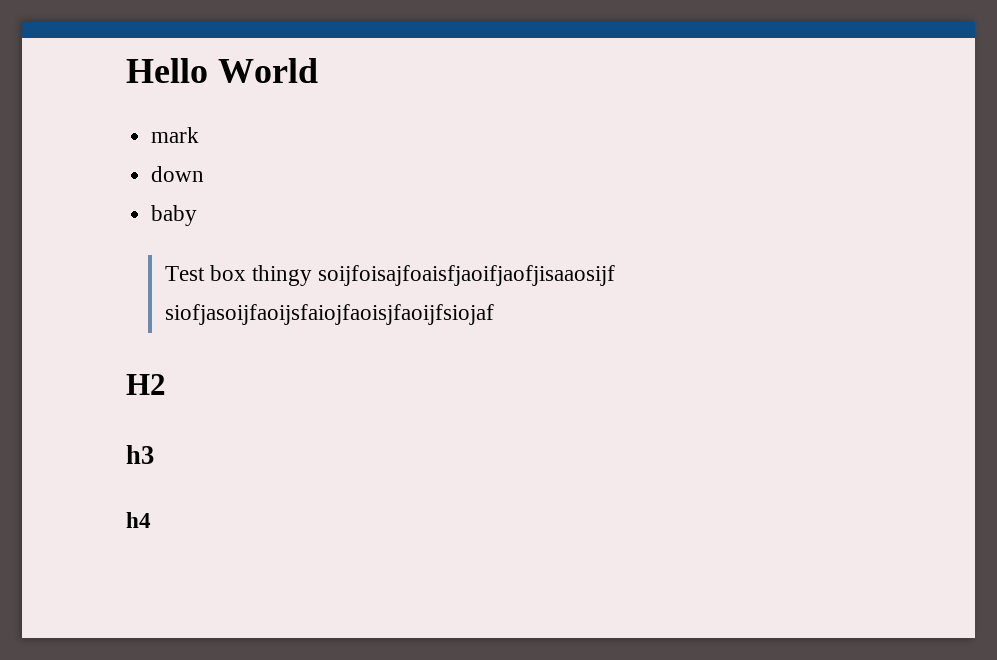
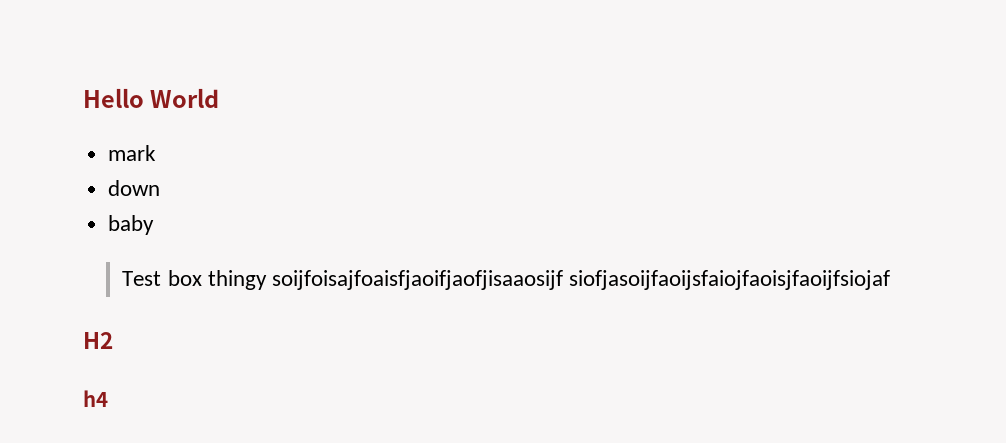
- h3

